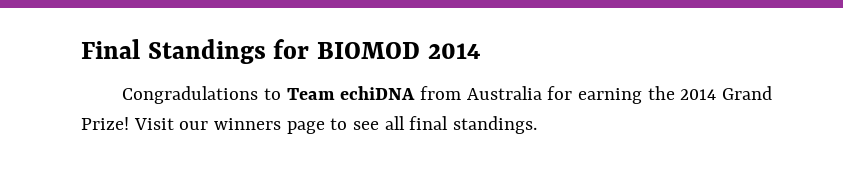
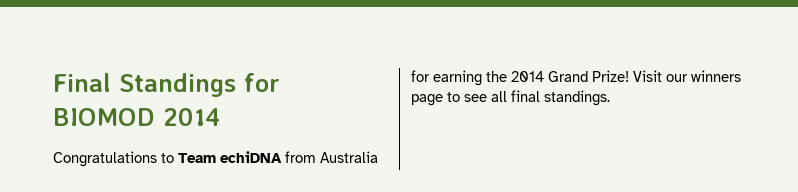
- Congradulations to Team echiDNA from Australia for earning the 2014 Grand Prize!
+ Congratulations to Team echiDNA from Australia for earning the 2014 Grand Prize!

